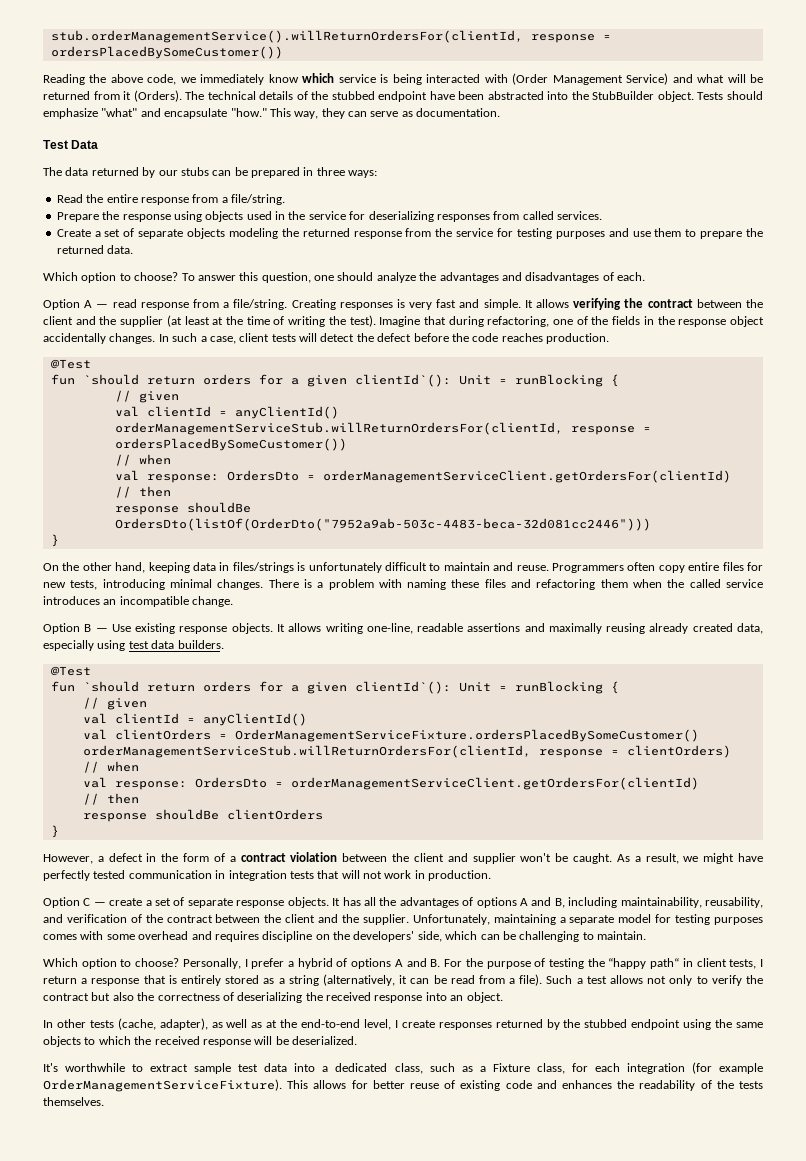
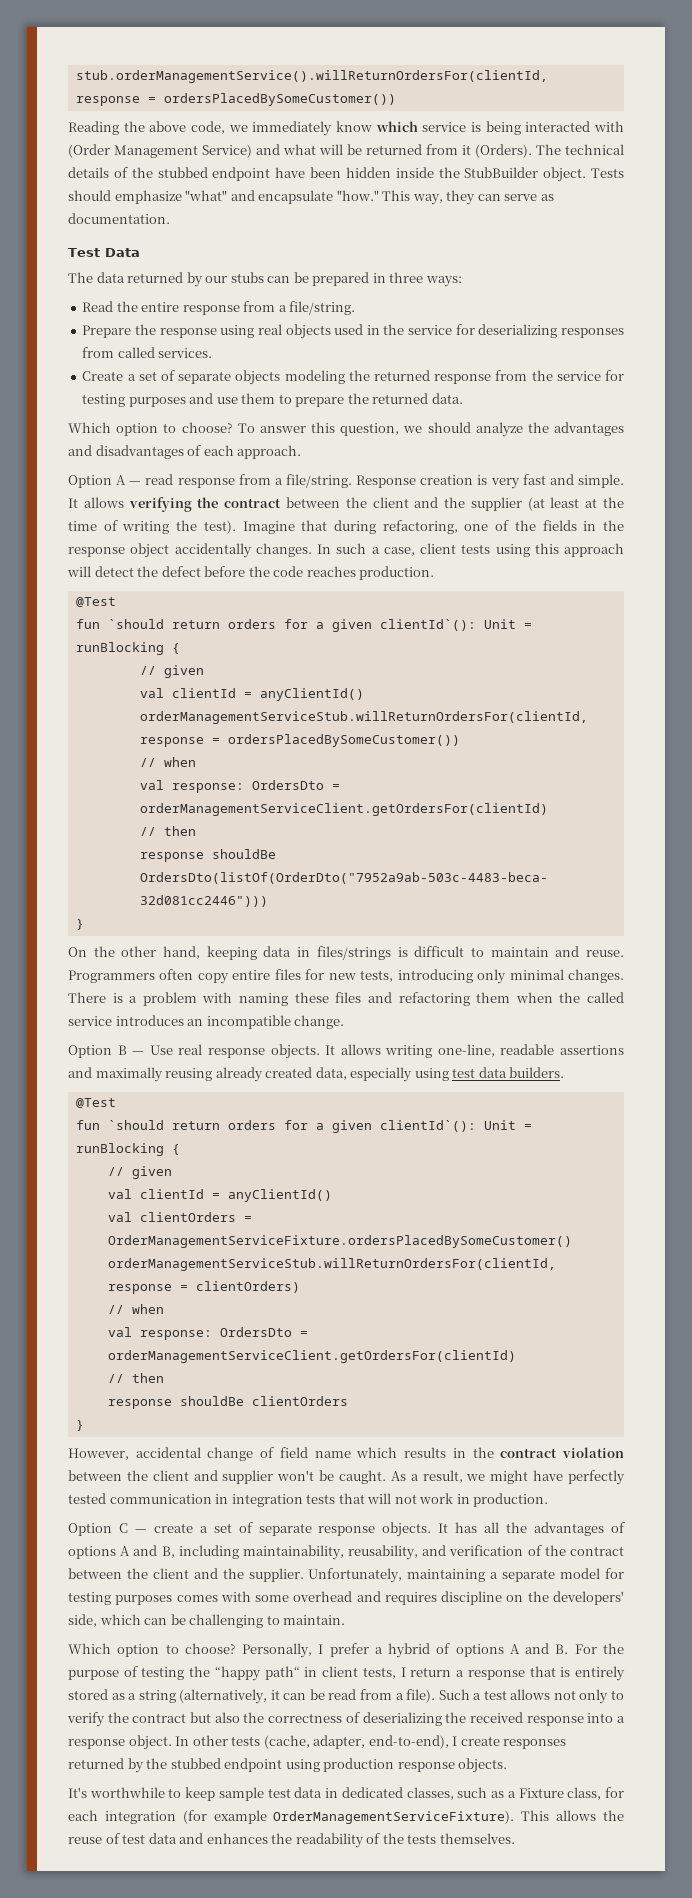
- The technical details of the stubbed endpoint have been abstracted into the StubBuilder object.
+ The technical details of the stubbed endpoint have been hidden inside the StubBuilder object.
- Prepare the response using objects used in the service for deserializing responses from called services.
+ Prepare the response using real objects used in the service for deserializing responses from called services.
- To answer this question, one should analyze the advantages and disadvantages of each.
+ To answer this question, we should analyze the advantages and disadvantages of each approach.
- Creating responses is very fast and simple.
+ Response creation is very fast and simple.
- In such a case, client tests will detect the defect before the code reaches production.
+ In such a case, client tests using this approach will detect the defect before the code reaches production.
- On the other hand, keeping data in files/strings is unfortunately difficult to maintain and reuse.
+ On the other hand, keeping data in files/strings is difficult to maintain and reuse.
- Programmers often copy entire files for new tests, introducing minimal changes.
+ Programmers often copy entire files for new tests, introducing only minimal changes.
- Option B — Use existing response objects.
+ Option B — Use real response objects.
- However, a defect in the form of a contract violation between the client and supplier won't be caught.
+ However, accidental change of field name which results in the contract violation between the client and supplier won't be caught.
- Such a test allows not only to verify the contract but also the correctness of deserializing the received response into an object.
- In other tests (cache, adapter), as well as at the end-to-end level, I create responses returned by the stubbed endpoint using the same objects to which the received response will be deserialized.
+ Such a test allows not only to verify the contract but also the correctness of deserializing the received response into a response object. In other tests (cache, adapter, end-to-end), I create responses returned by the stubbed endpoint using production response objects.
- It's worthwhile to extract sample test data into a dedicated class, such as a Fixture class, for each integration (for example OrderManagementServiceFixture).
+ It's worthwhile to keep sample test data in dedicated classes, such as a Fixture class, for each integration (for example OrderManagementServiceFixture).
- This allows for better reuse of existing code and enhances the readability of the tests themselves.
+ This allows the reuse of test data and enhances the readability of the tests themselves.

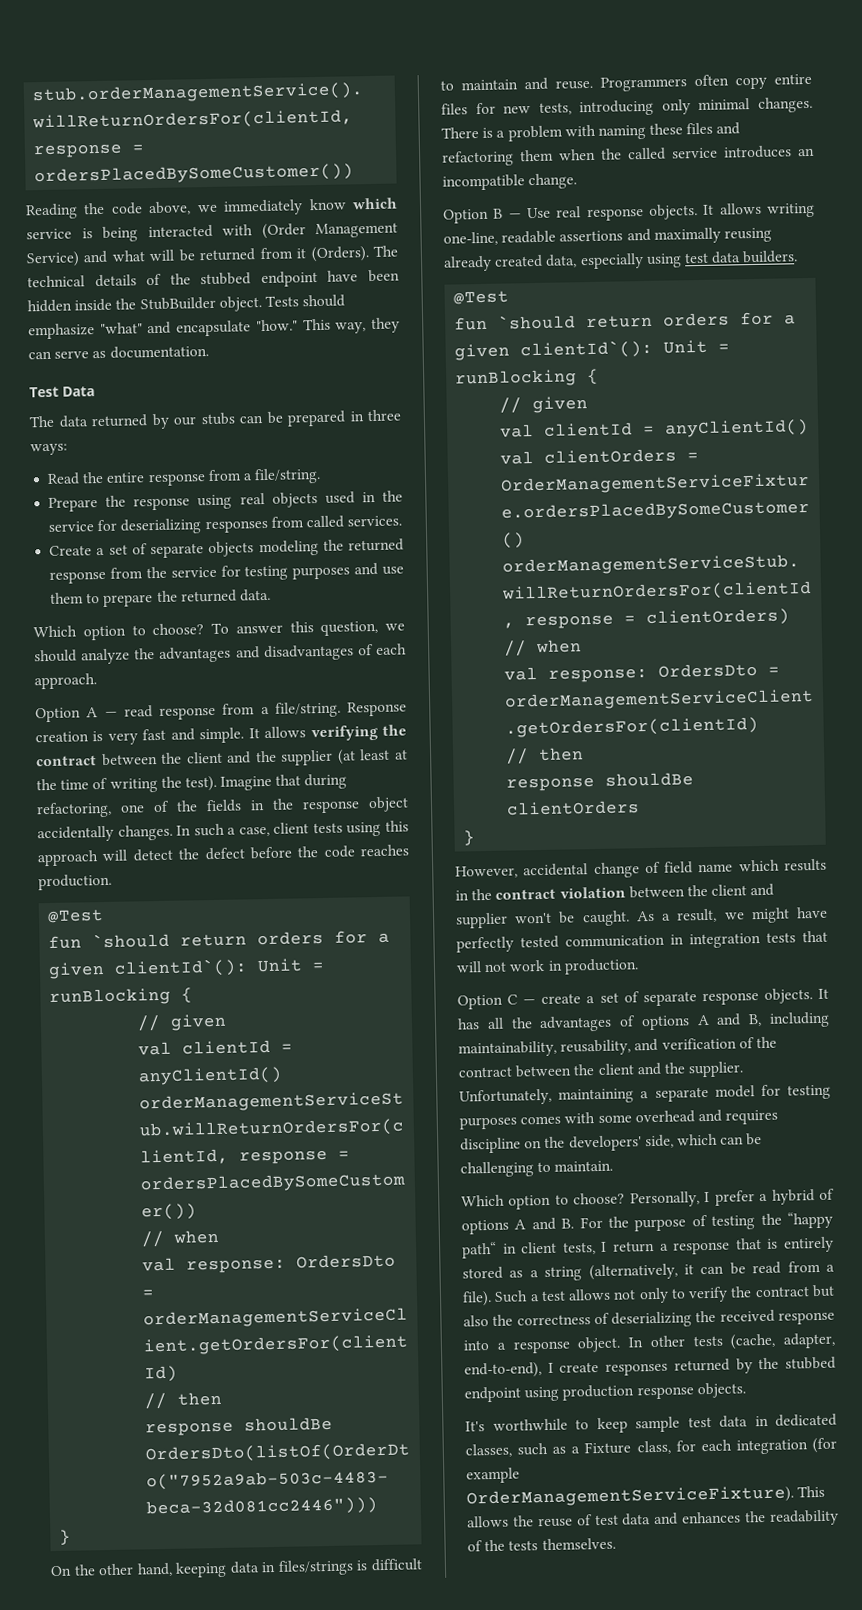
- Reading the above code, we immediately know which service is being interacted with (Order Management Service) and what will be returned from it (Orders).
+ Reading the code above, we immediately know which service is being interacted with (Order Management Service) and what will be returned from it (Orders).

